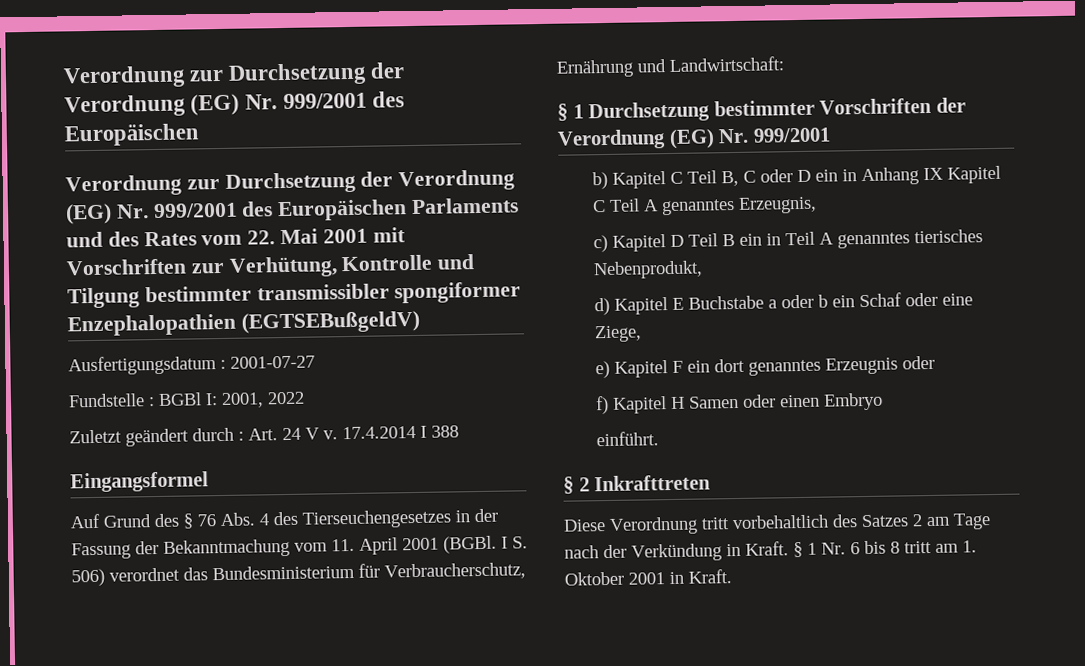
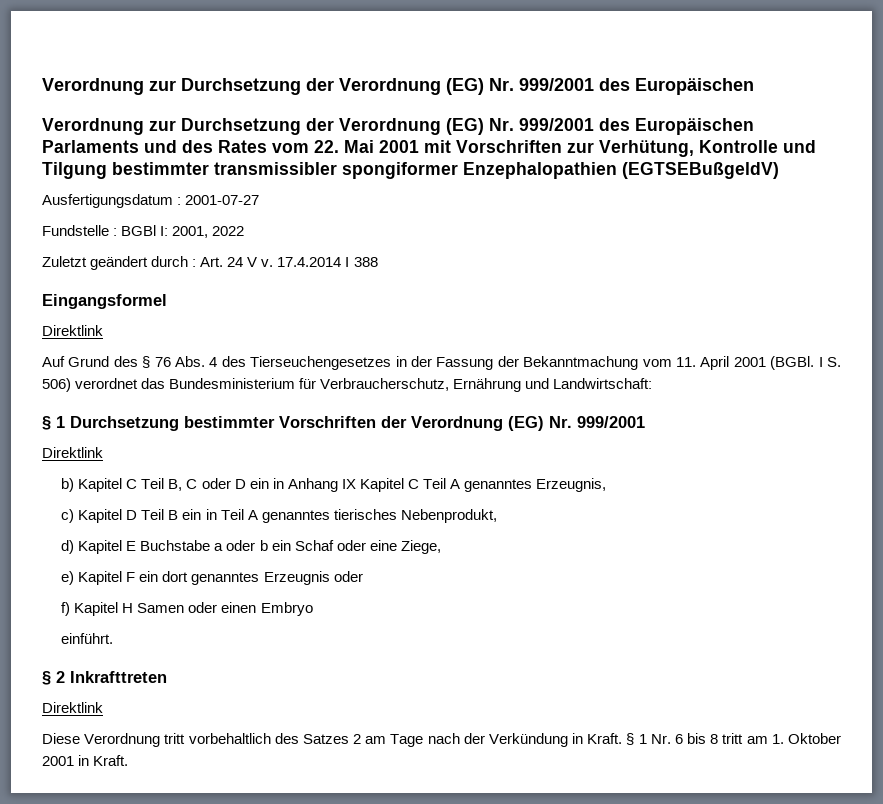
  Eingangsformel
+ Direktlink
  § 1 Durchsetzung bestimmter Vorschriften der Verordnung (EG) Nr. 999/2001
+ Direktlink
  § 2 Inkrafttreten
+ Direktlink

